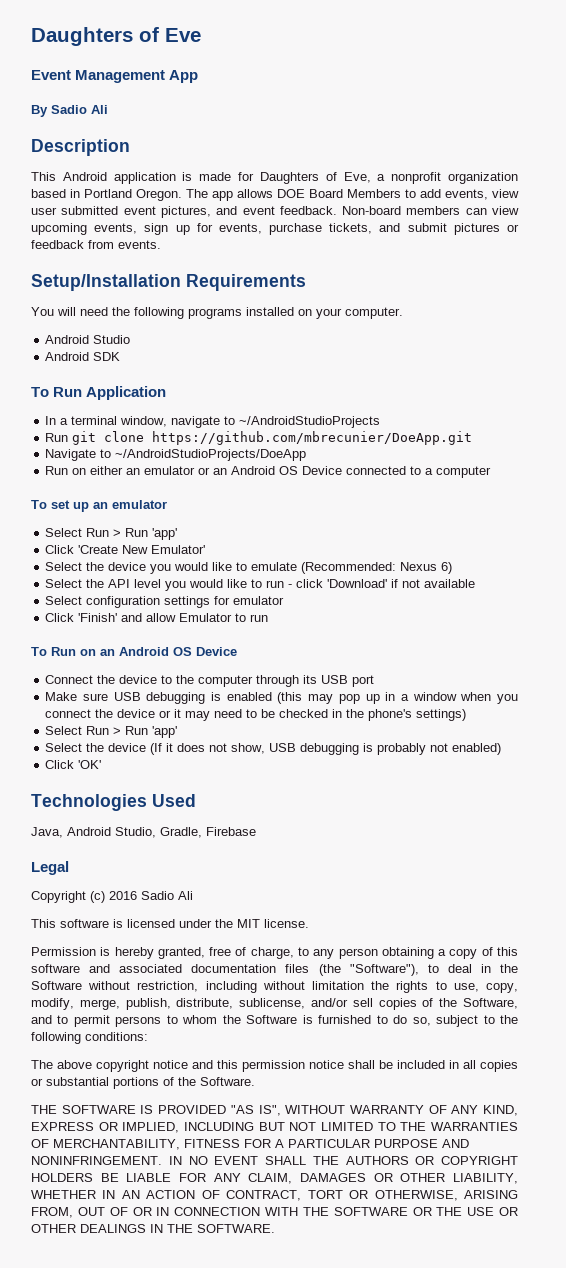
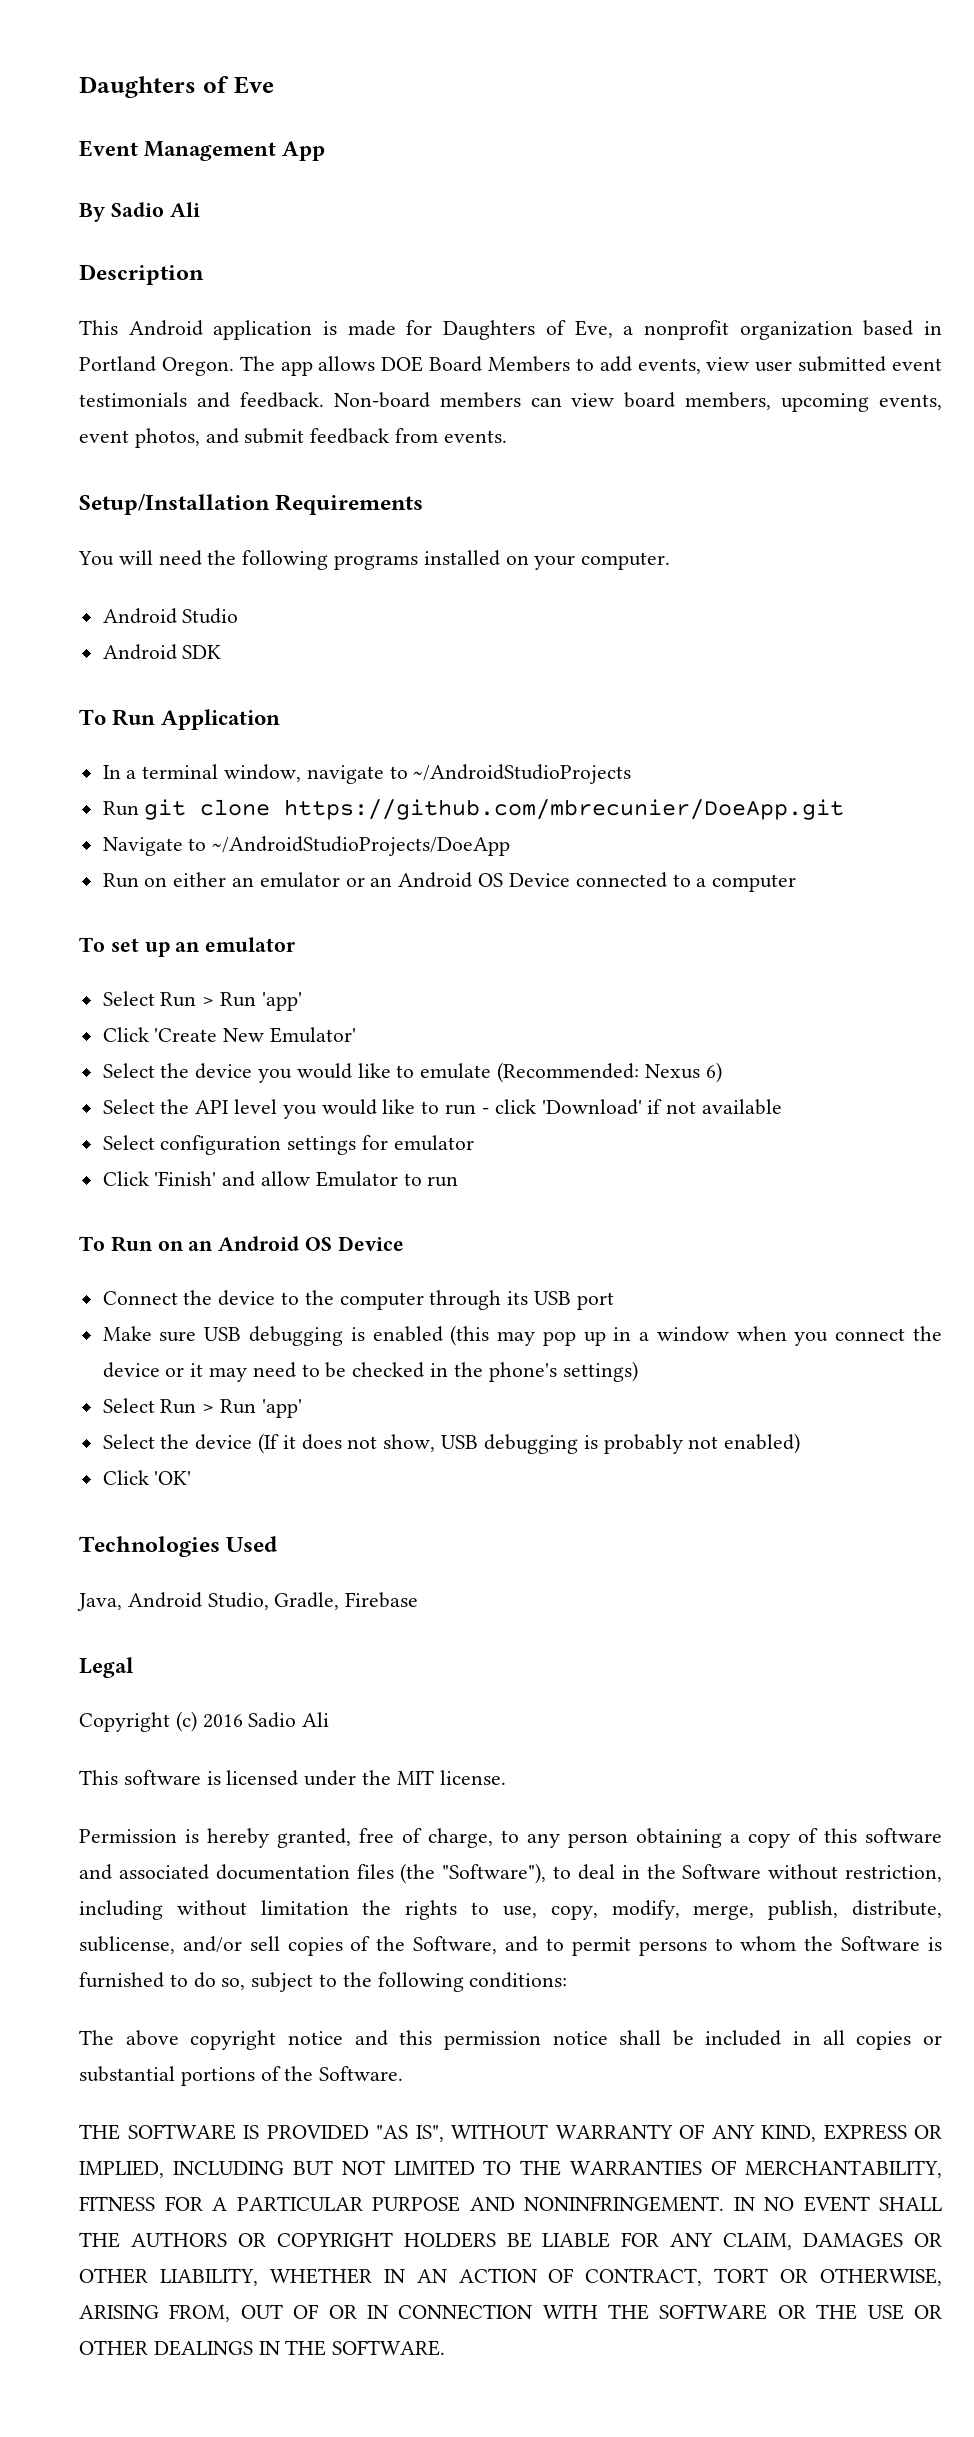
- The app allows DOE Board Members to add events, view user submitted event pictures, and event feedback.
+ The app allows DOE Board Members to add events, view user submitted event testimonials and feedback.
- Non-board members can view upcoming events, sign up for events, purchase tickets, and submit pictures or feedback from events.
+ Non-board members can view board members, upcoming events, event photos, and submit feedback from events.

